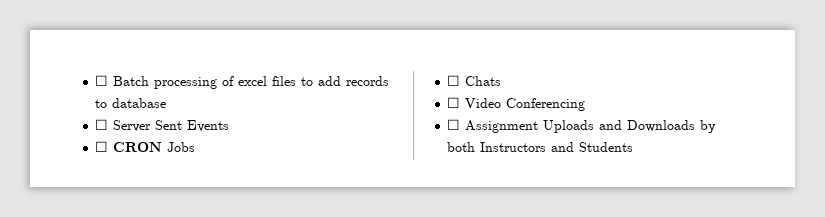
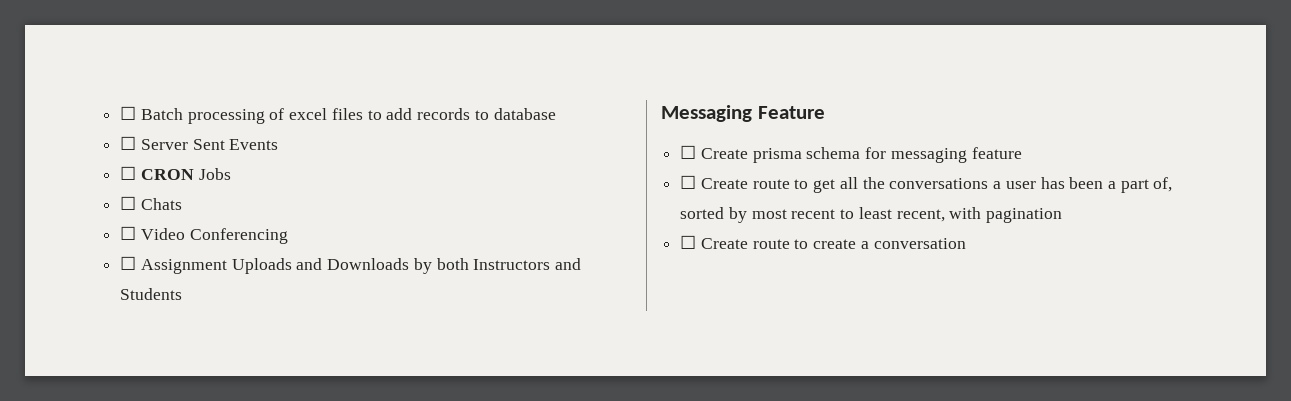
+ Messaging Feature
+ ☐ Create prisma schema for messaging feature
+ ☐ Create route to get all the conversations a user has been a part of, sorted by most recent to least recent, with pagination
+ ☐ Create route to create a conversation

